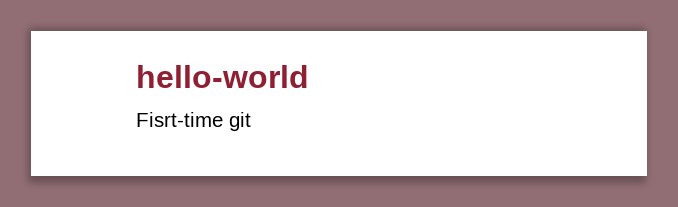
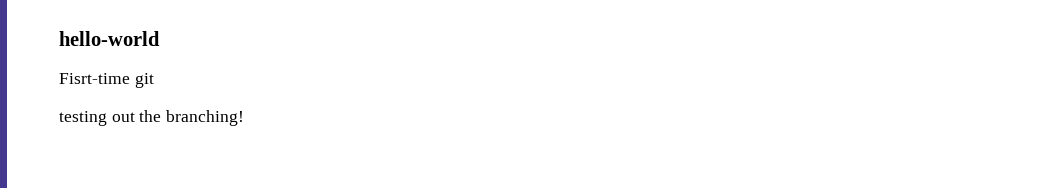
+ testing out the branching!

